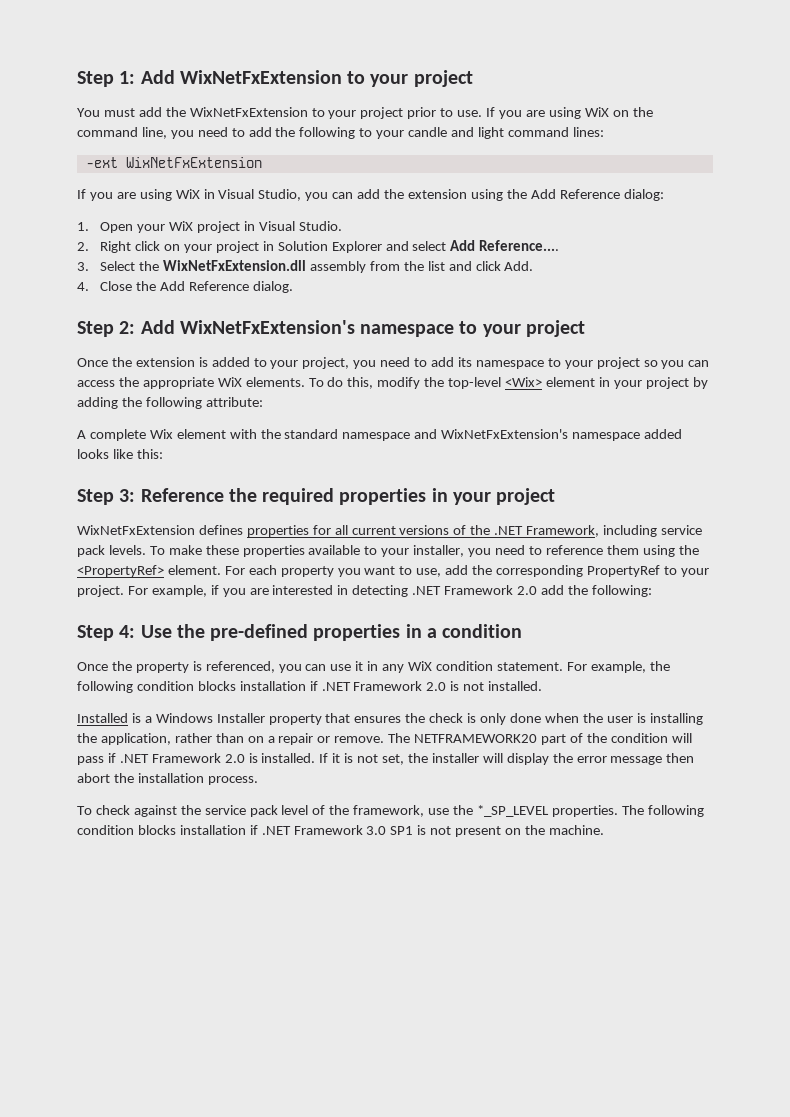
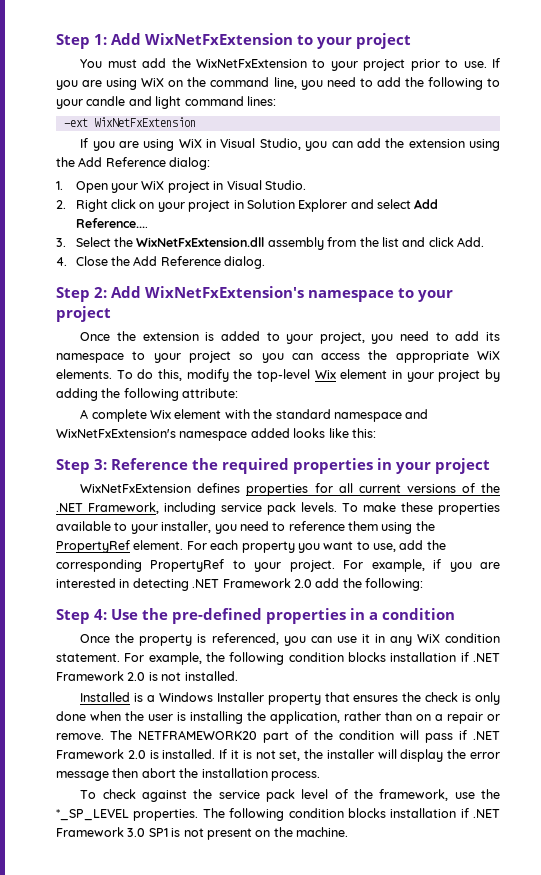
- To do this, modify the top-level <Wix> element in your project by adding the following attribute:
+ To do this, modify the top-level Wix element in your project by adding the following attribute:
- To make these properties available to your installer, you need to reference them using the <PropertyRef> element.
+ To make these properties available to your installer, you need to reference them using the PropertyRef element.

